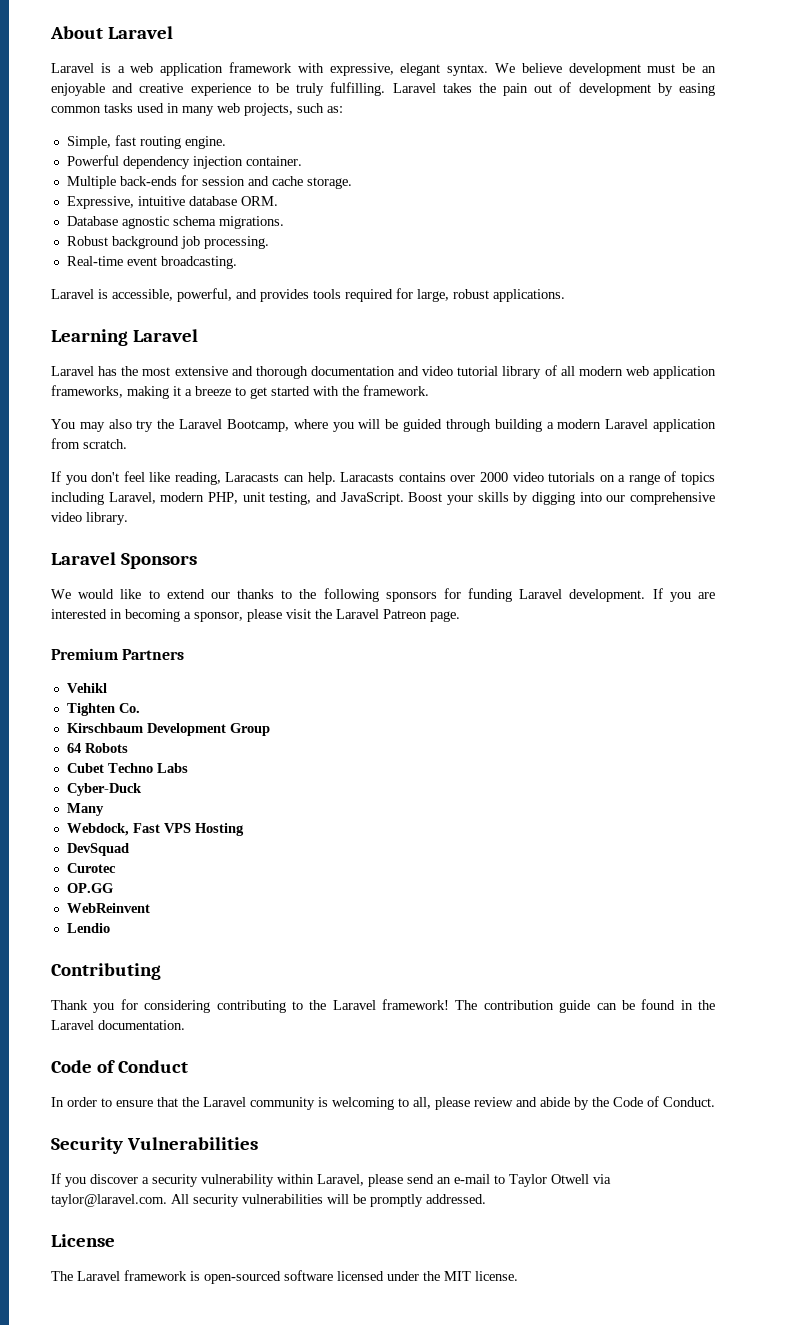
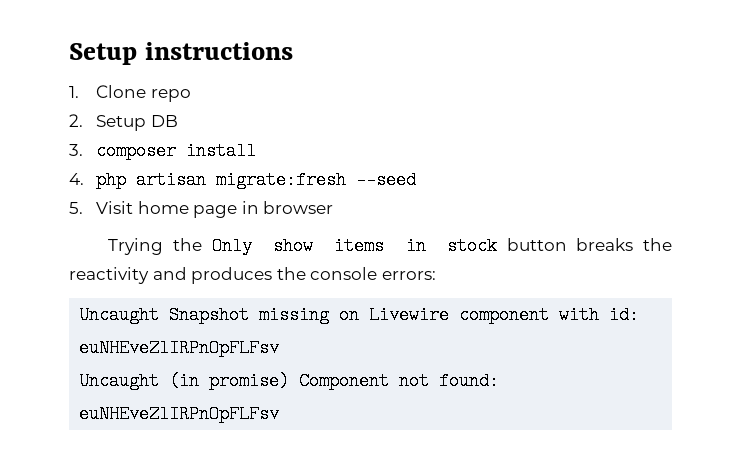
- About Laravel
- Laravel is a web application framework with expressive, elegant syntax. We believe development must be an enjoyable and creative experience to be truly fulfilling. Laravel takes the pain out of development by easing common tasks used in many web projects, such as:
- Simple, fast routing engine.
- Powerful dependency injection container.
- Multiple back-ends for session and cache storage.
- Expressive, intuitive database ORM.
- Database agnostic schema migrations.
- Robust background job processing.
- Real-time event broadcasting.
- Laravel is accessible, powerful, and provides tools required for large, robust applications.
- Learning Laravel
- Laravel has the most extensive and thorough documentation and video tutorial library of all modern web application frameworks, making it a breeze to get started with the framework.
- You may also try the Laravel Bootcamp, where you will be guided through building a modern Laravel application from scratch.
- If you don't feel like reading, Laracasts can help. Laracasts contains over 2000 video tutorials on a range of topics including Laravel, modern PHP, unit testing, and JavaScript. Boost your skills by digging into our comprehensive video library.
- Laravel Sponsors
- We would like to extend our thanks to the following sponsors for funding Laravel development. If you are interested in becoming a sponsor, please visit the Laravel Patreon page.
- Premium Partners
- Vehikl
- Tighten Co.
- Kirschbaum Development Group
- 64 Robots
- Cubet Techno Labs
- Cyber-Duck
- Many
- Webdock, Fast VPS Hosting
- DevSquad
- Curotec
- OP.GG
- WebReinvent
- Lendio
- Contributing
- Thank you for considering contributing to the Laravel framework! The contribution guide can be found in the Laravel documentation.
- Code of Conduct
- In order to ensure that the Laravel community is welcoming to all, please review and abide by the Code of Conduct.
- Security Vulnerabilities
- If you discover a security vulnerability within Laravel, please send an e-mail to Taylor Otwell via taylor@laravel.com. All security vulnerabilities will be promptly addressed.
- License
- The Laravel framework is open-sourced software licensed under the MIT license.
+ Setup instructions
+ 1. Clone repo
+ 2. Setup DB
+ 3. composer install
+ 4. php artisan migrate:fresh --seed
+ 5. Visit home page in browser
+ Trying the Only show items in stock button breaks the reactivity and produces the console errors:
+ Uncaught Snapshot missing on Livewire component with id: euNHEveZlIRPnOpFLFsv
+ Uncaught (in promise) Component not found: euNHEveZlIRPnOpFLFsv

